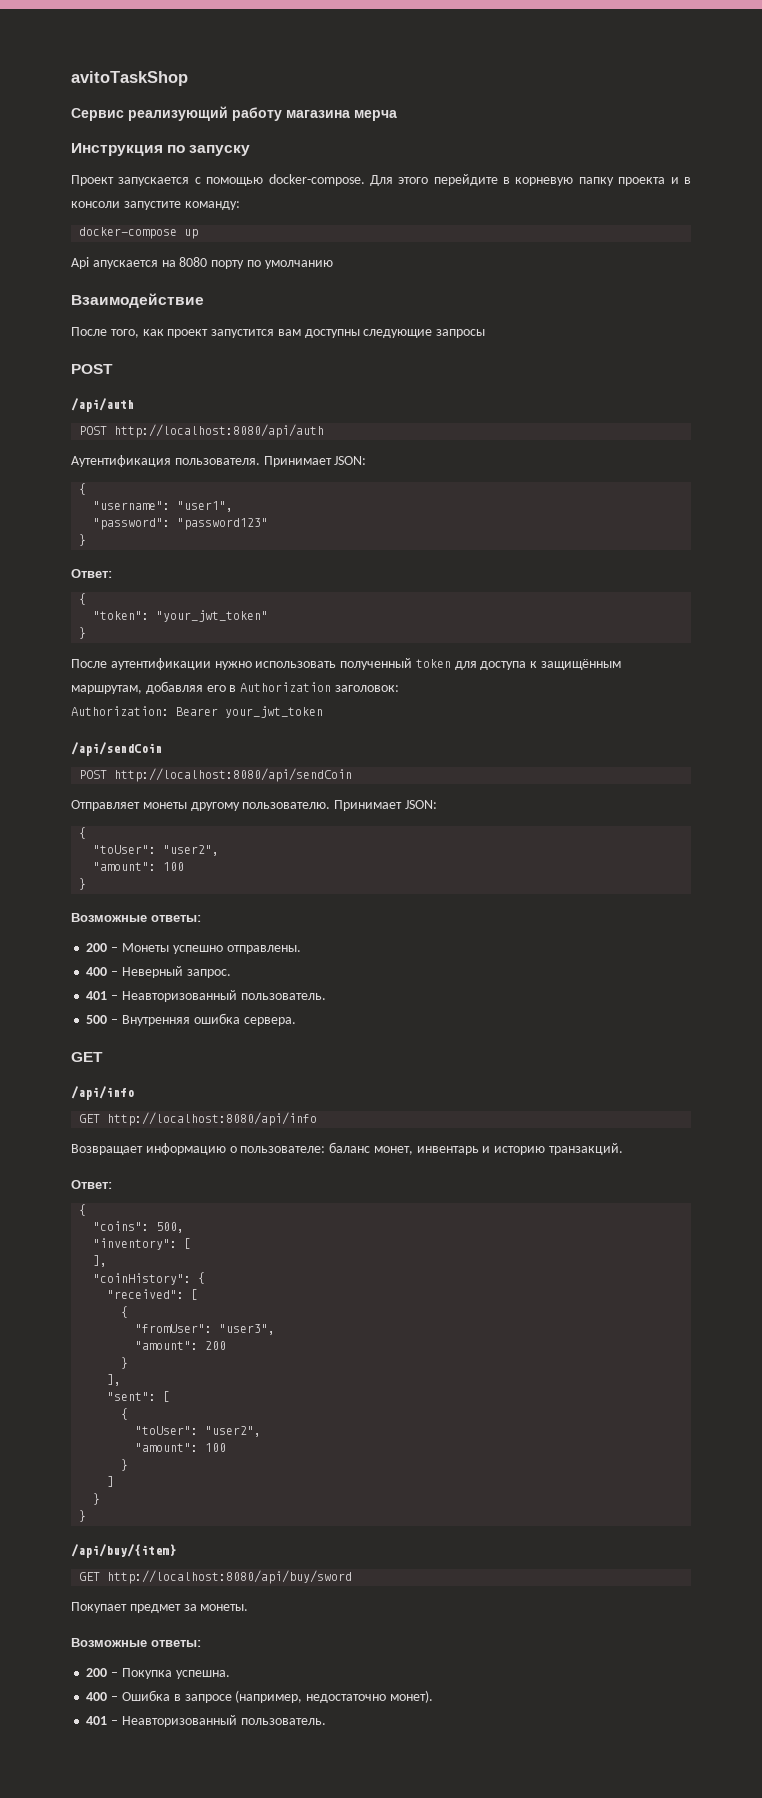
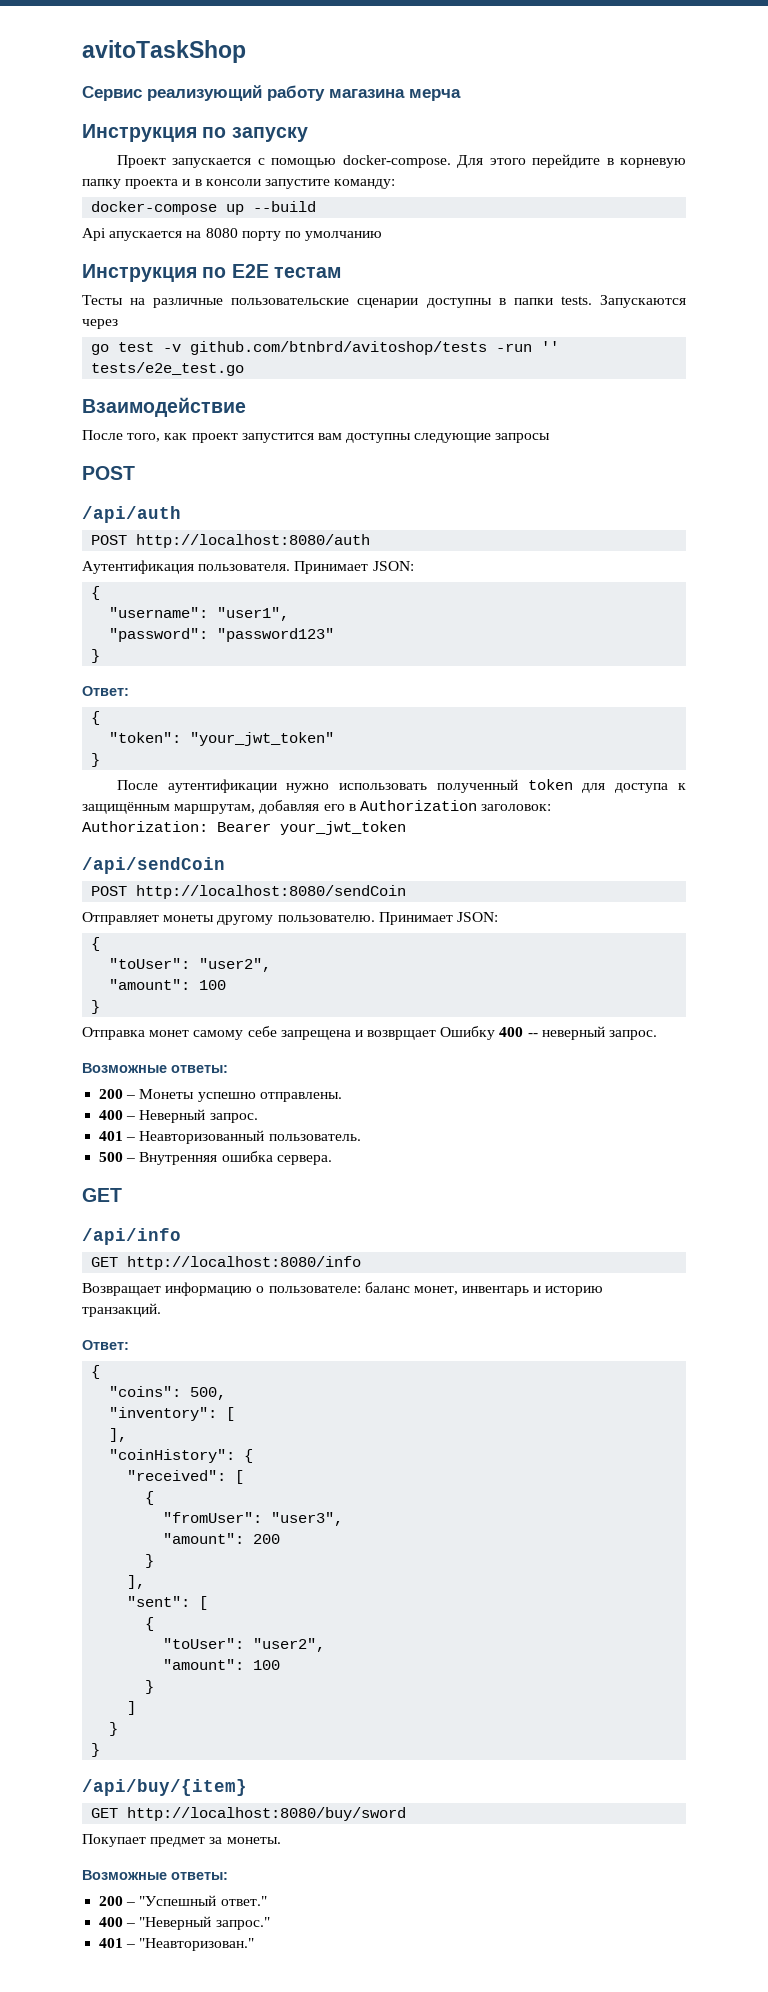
- docker-compose up
+ docker-compose up --build
+ Инструкция по E2E тестам
+ Тесты на различные пользовательские сценарии доступны в папки tests. Запускаются через
+ go test -v github.com/btnbrd/avitoshop/tests -run '' tests/e2e_test.go
- POST http://localhost:8080/api/auth
+ POST http://localhost:8080/auth
- POST http://localhost:8080/api/sendCoin
+ POST http://localhost:8080/sendCoin
+ Отправка монет самому себе запрещена и возврщает Ошибку 400 -- неверный запрос.
- GET http://localhost:8080/api/info
+ GET http://localhost:8080/info
- GET http://localhost:8080/api/buy/sword
+ GET http://localhost:8080/buy/sword
- 200 – Покупка успешна.
- 400 – Ошибка в запросе (например, недостаточно монет).
- 401 – Неавторизованный пользователь.
+ 200 – "Успешный ответ."
+ 400 – "Неверный запрос."
+ 401 – "Неавторизован."

